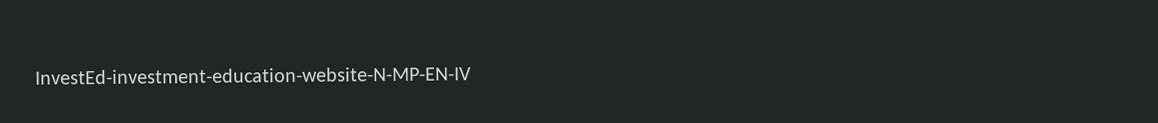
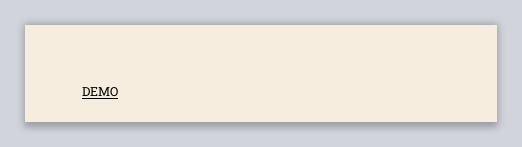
- InvestEd-investment-education-website-N-MP-EN-IV
+ DEMO

